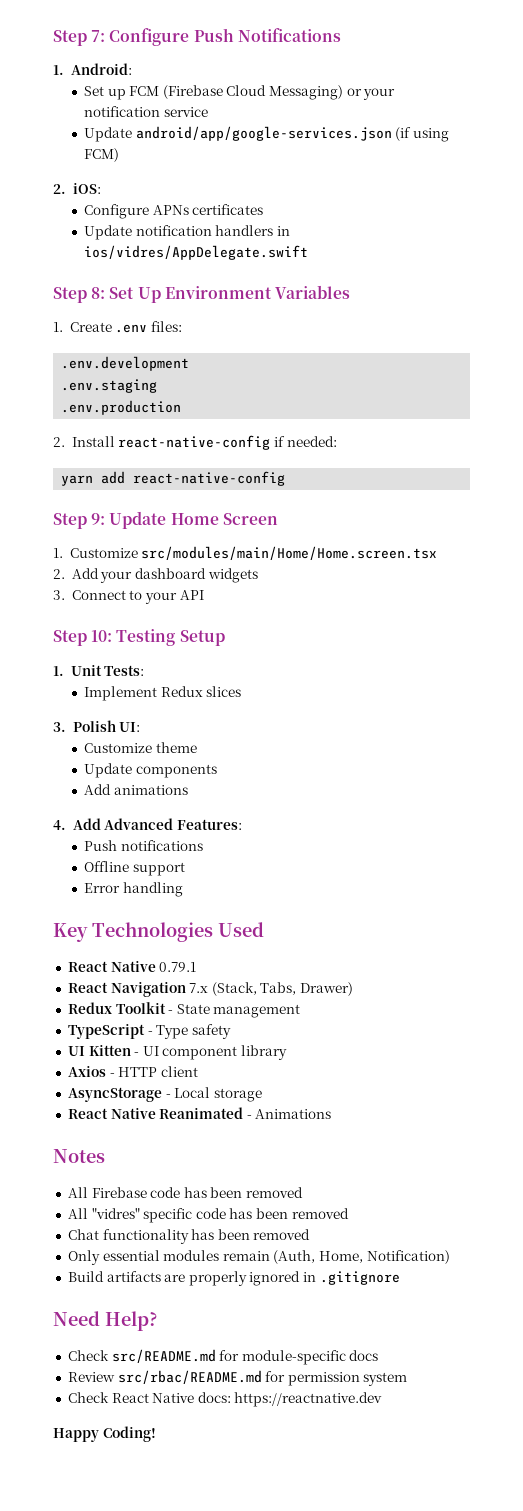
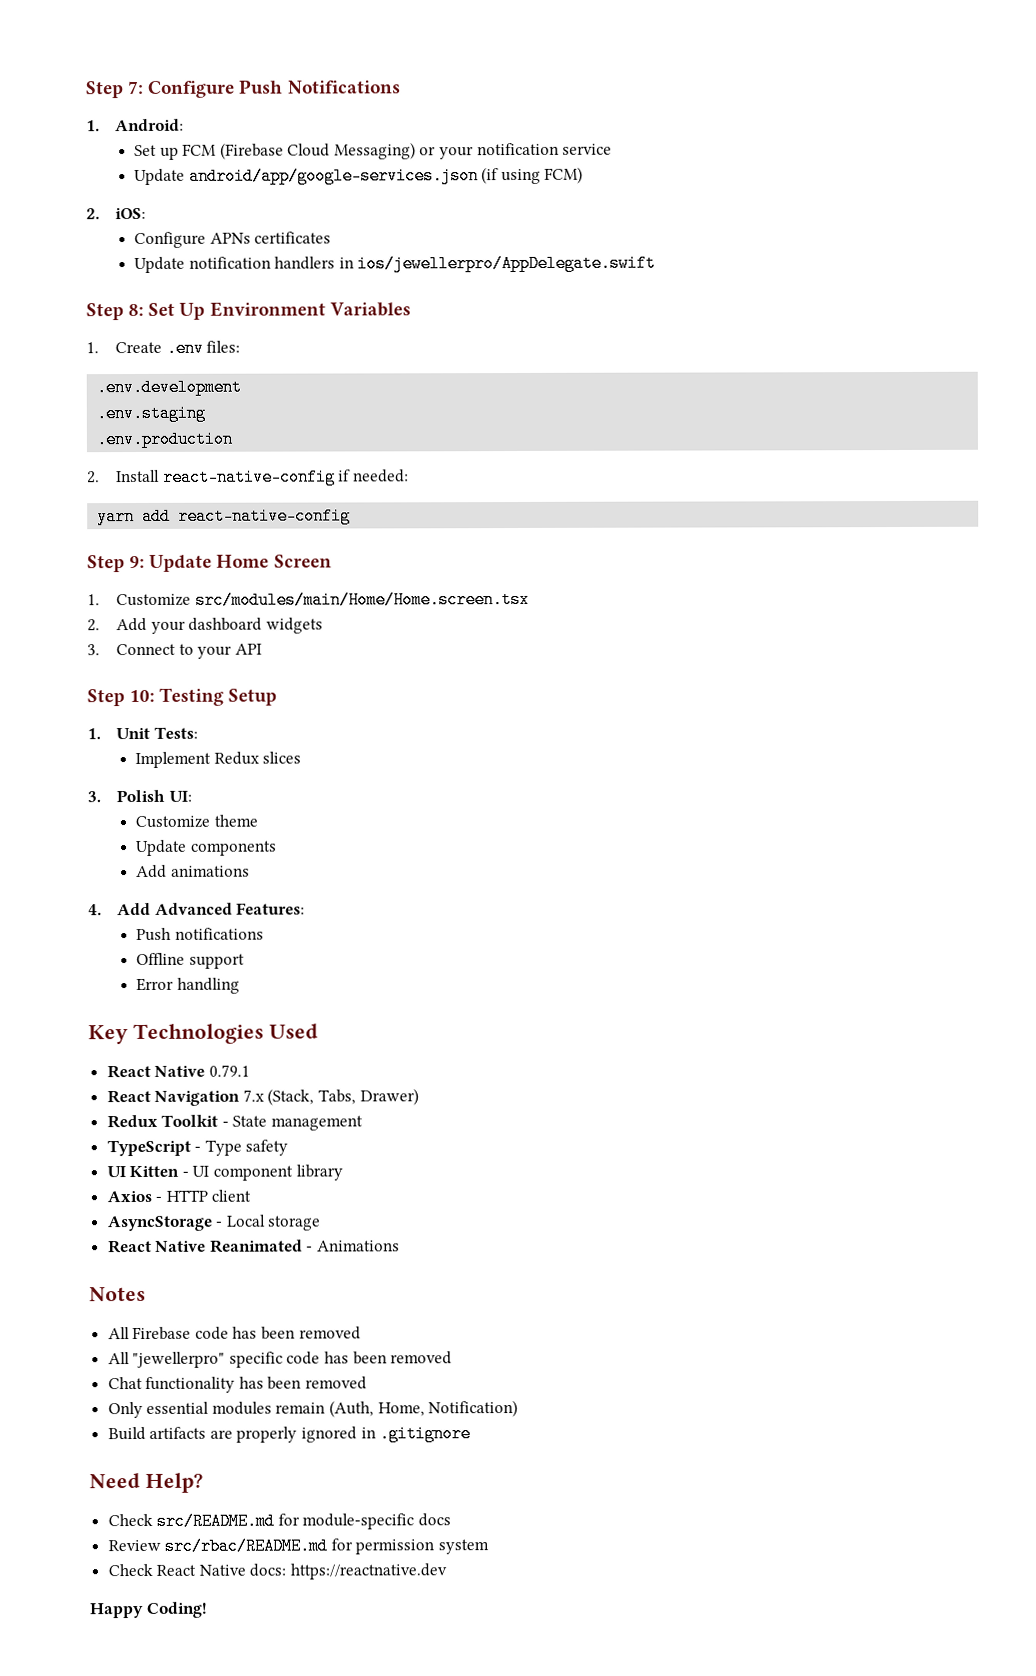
- Update notification handlers in ios/vidres/AppDelegate.swift
+ Update notification handlers in ios/jewellerpro/AppDelegate.swift
- All "vidres" specific code has been removed
+ All "jewellerpro" specific code has been removed

